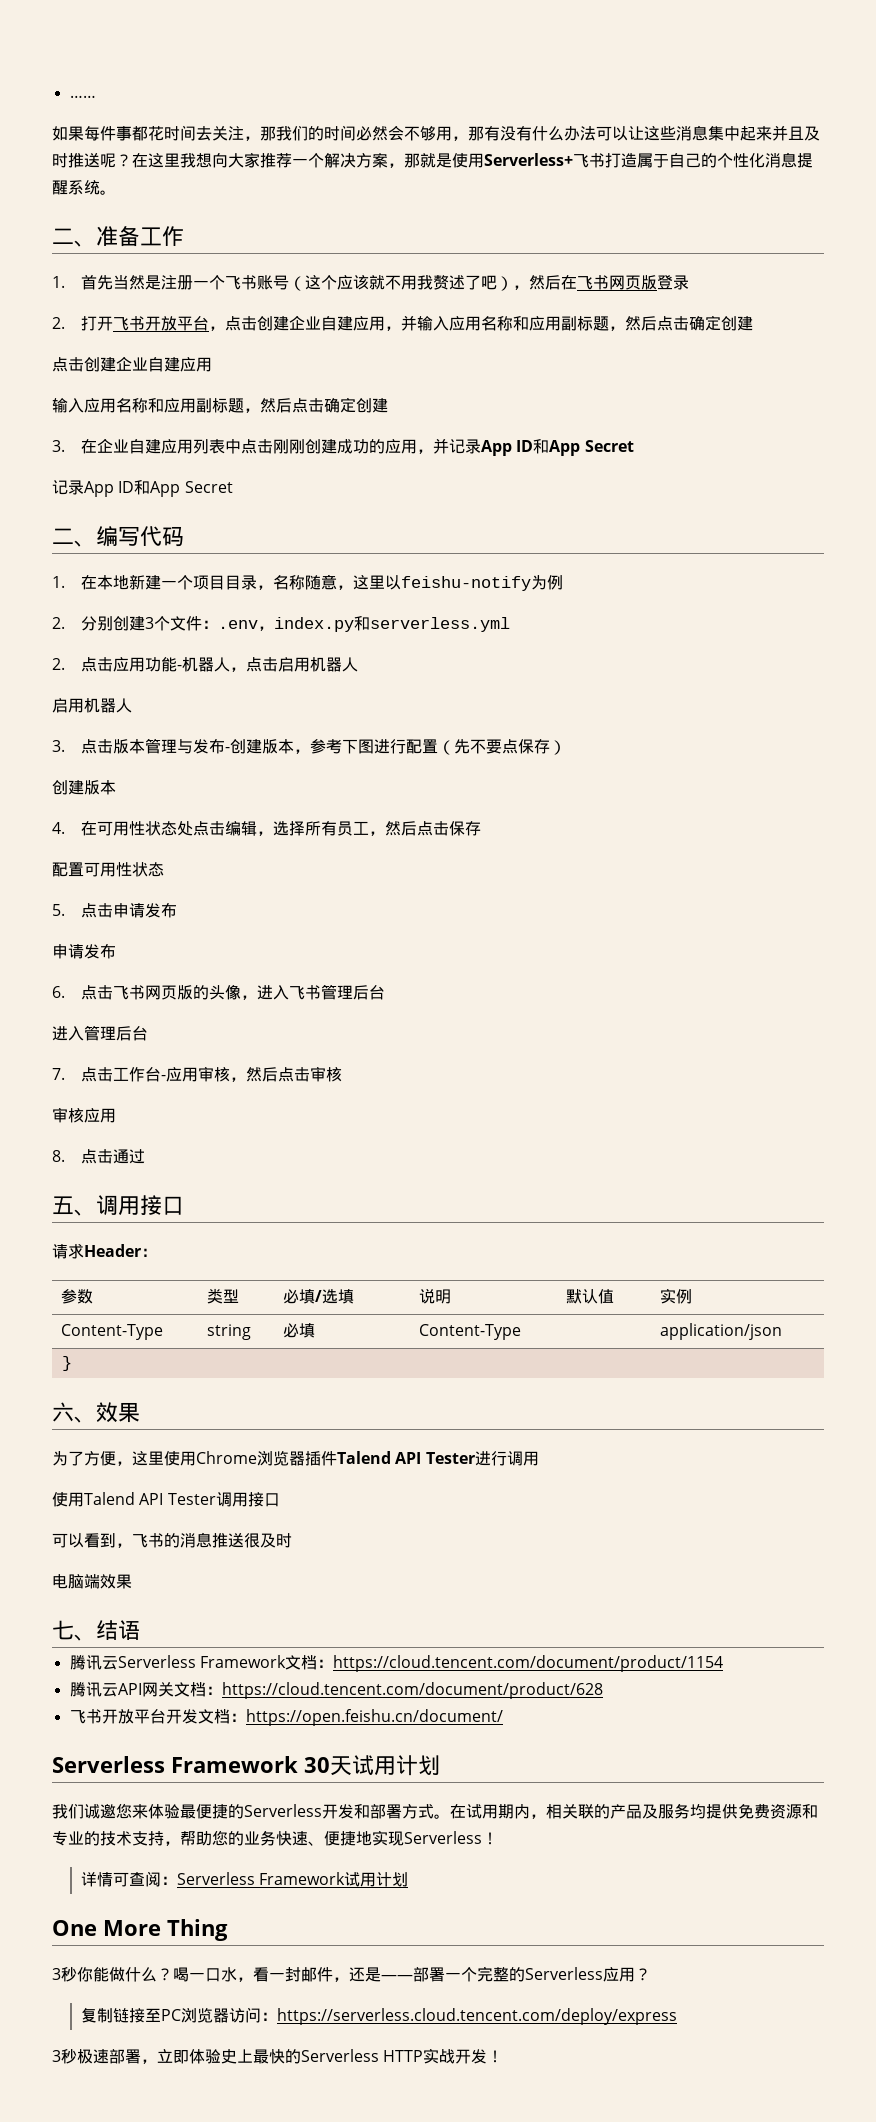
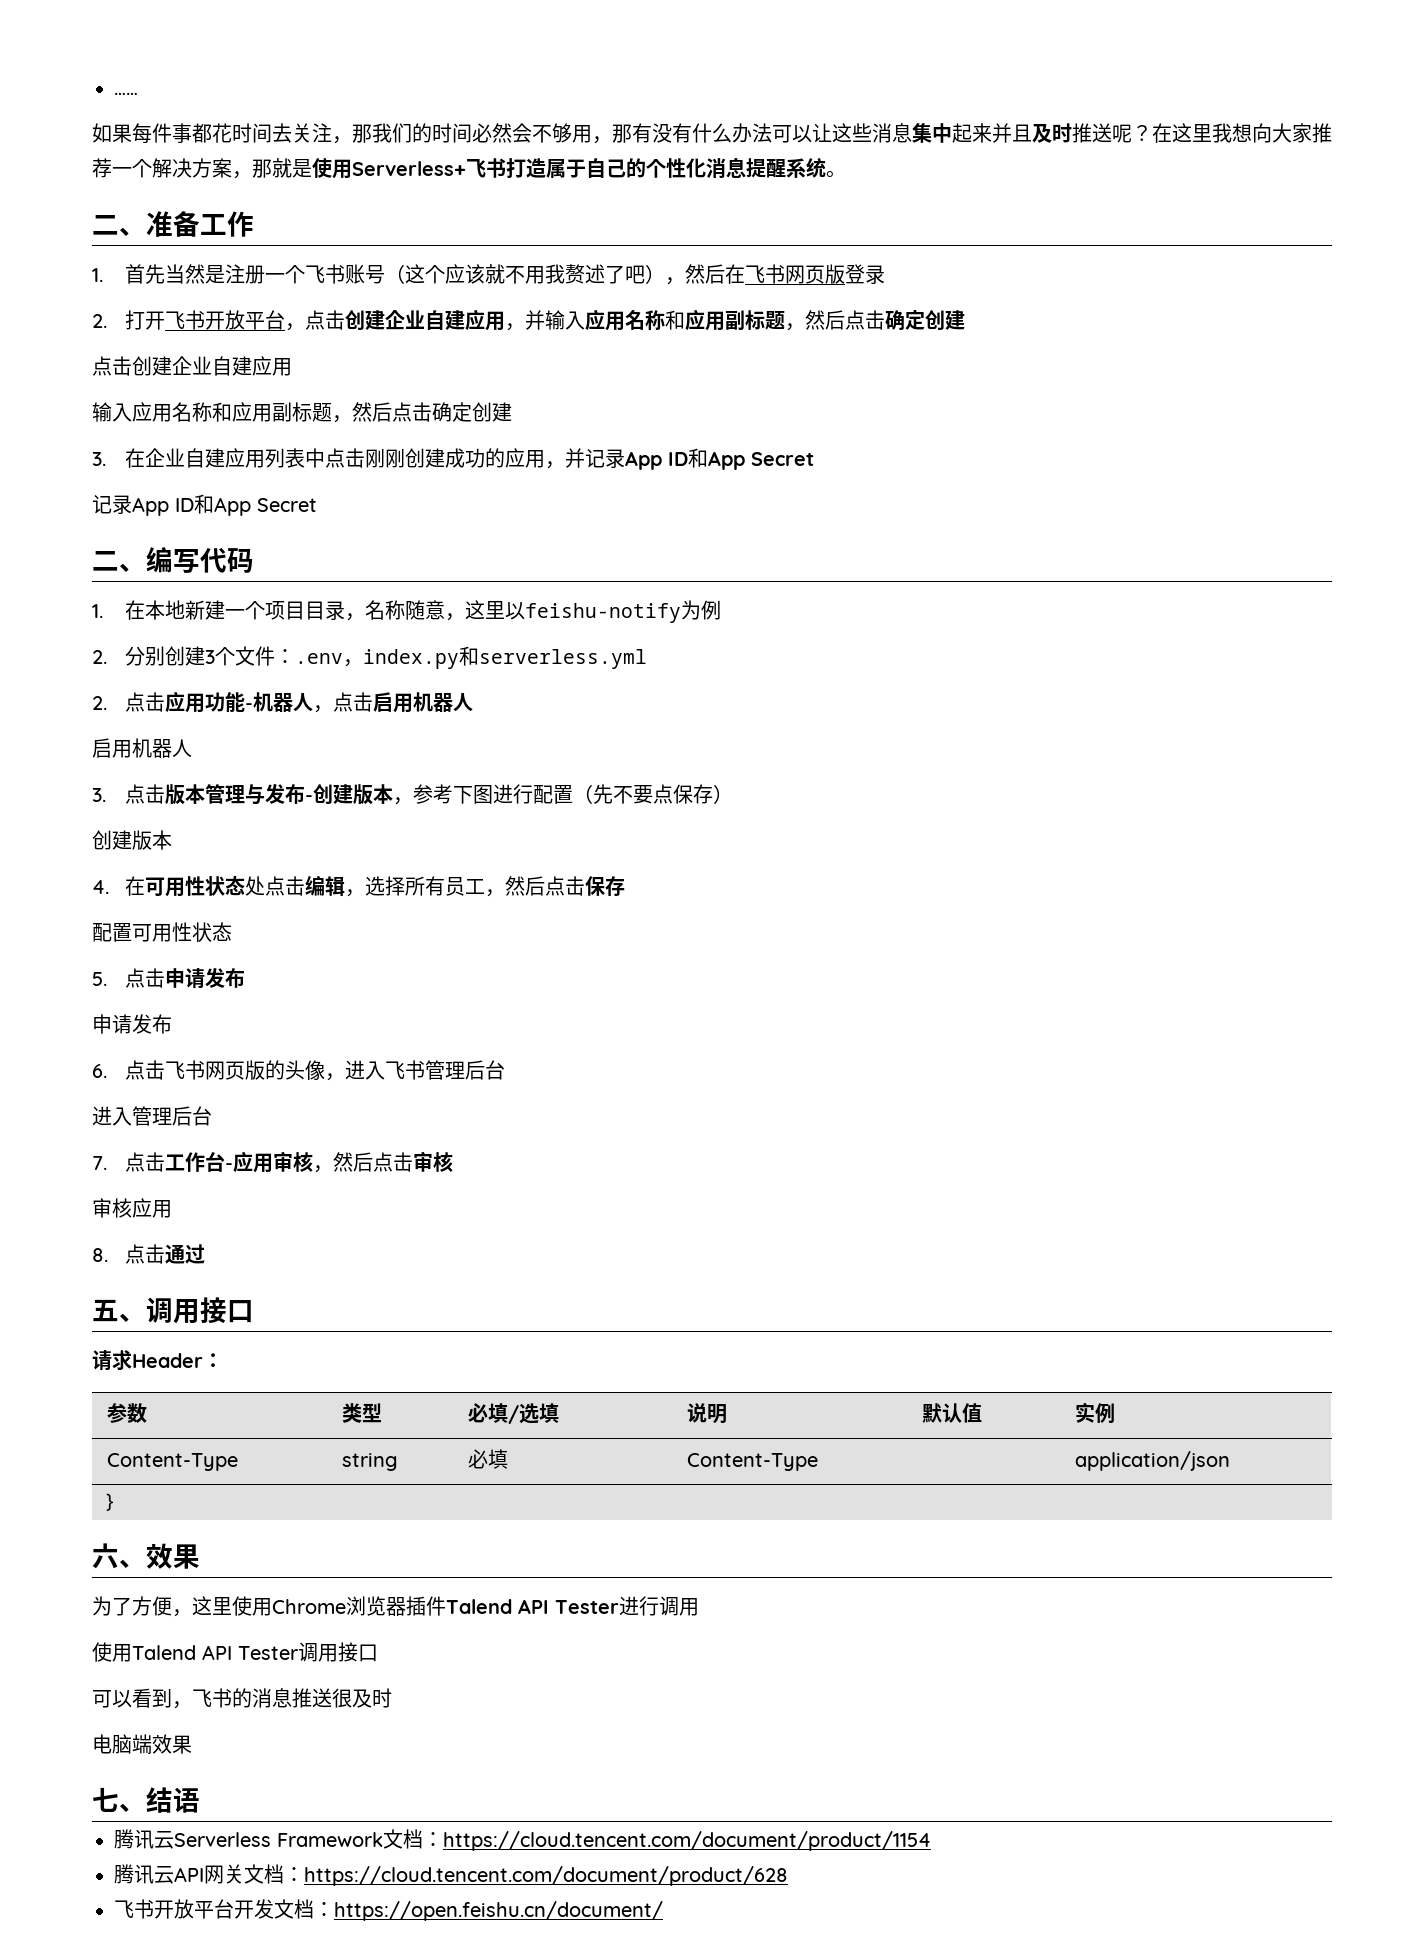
- Serverless Framework 30天试用计划
- 我们诚邀您来体验最便捷的Serverless开发和部署方式。在试用期内，相关联的产品及服务均提供免费资源和专业的技术支持，帮助您的业务快速、便捷地实现Serverless！
- 详情可查阅：Serverless Framework试用计划
- One More Thing
- 3秒你能做什么？喝一口水，看一封邮件，还是——部署一个完整的Serverless应用？
- 复制链接至PC浏览器访问：https://serverless.cloud.tencent.com/deploy/express
- 3秒极速部署，立即体验史上最快的Serverless HTTP实战开发！

